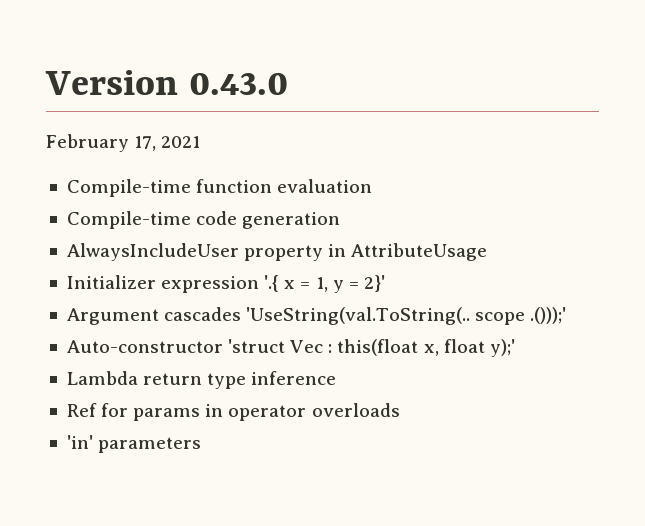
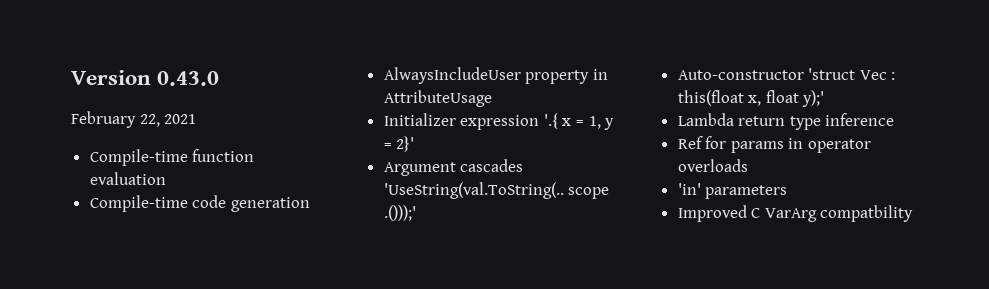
- February 17, 2021
+ February 22, 2021
+ Improved C VarArg compatbility

